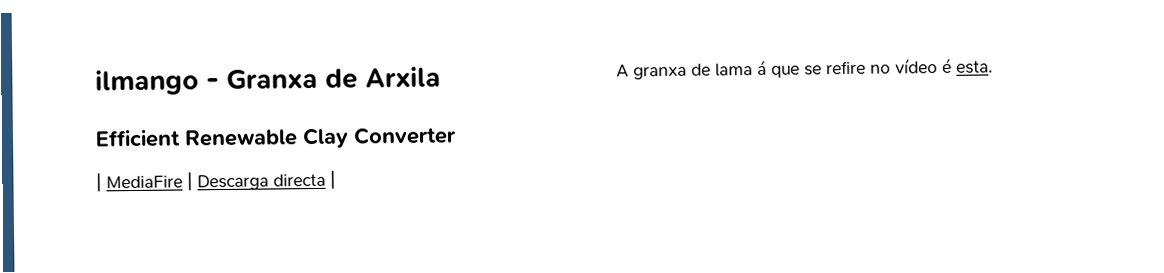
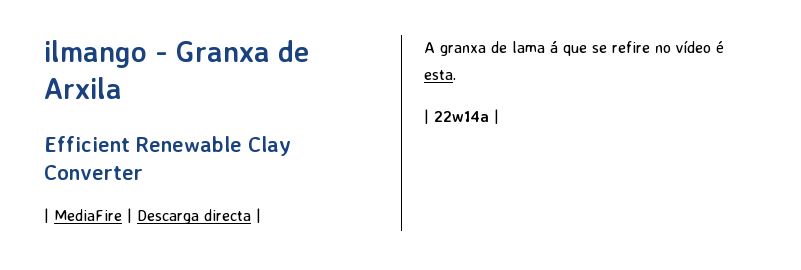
+ | 22w14a |

